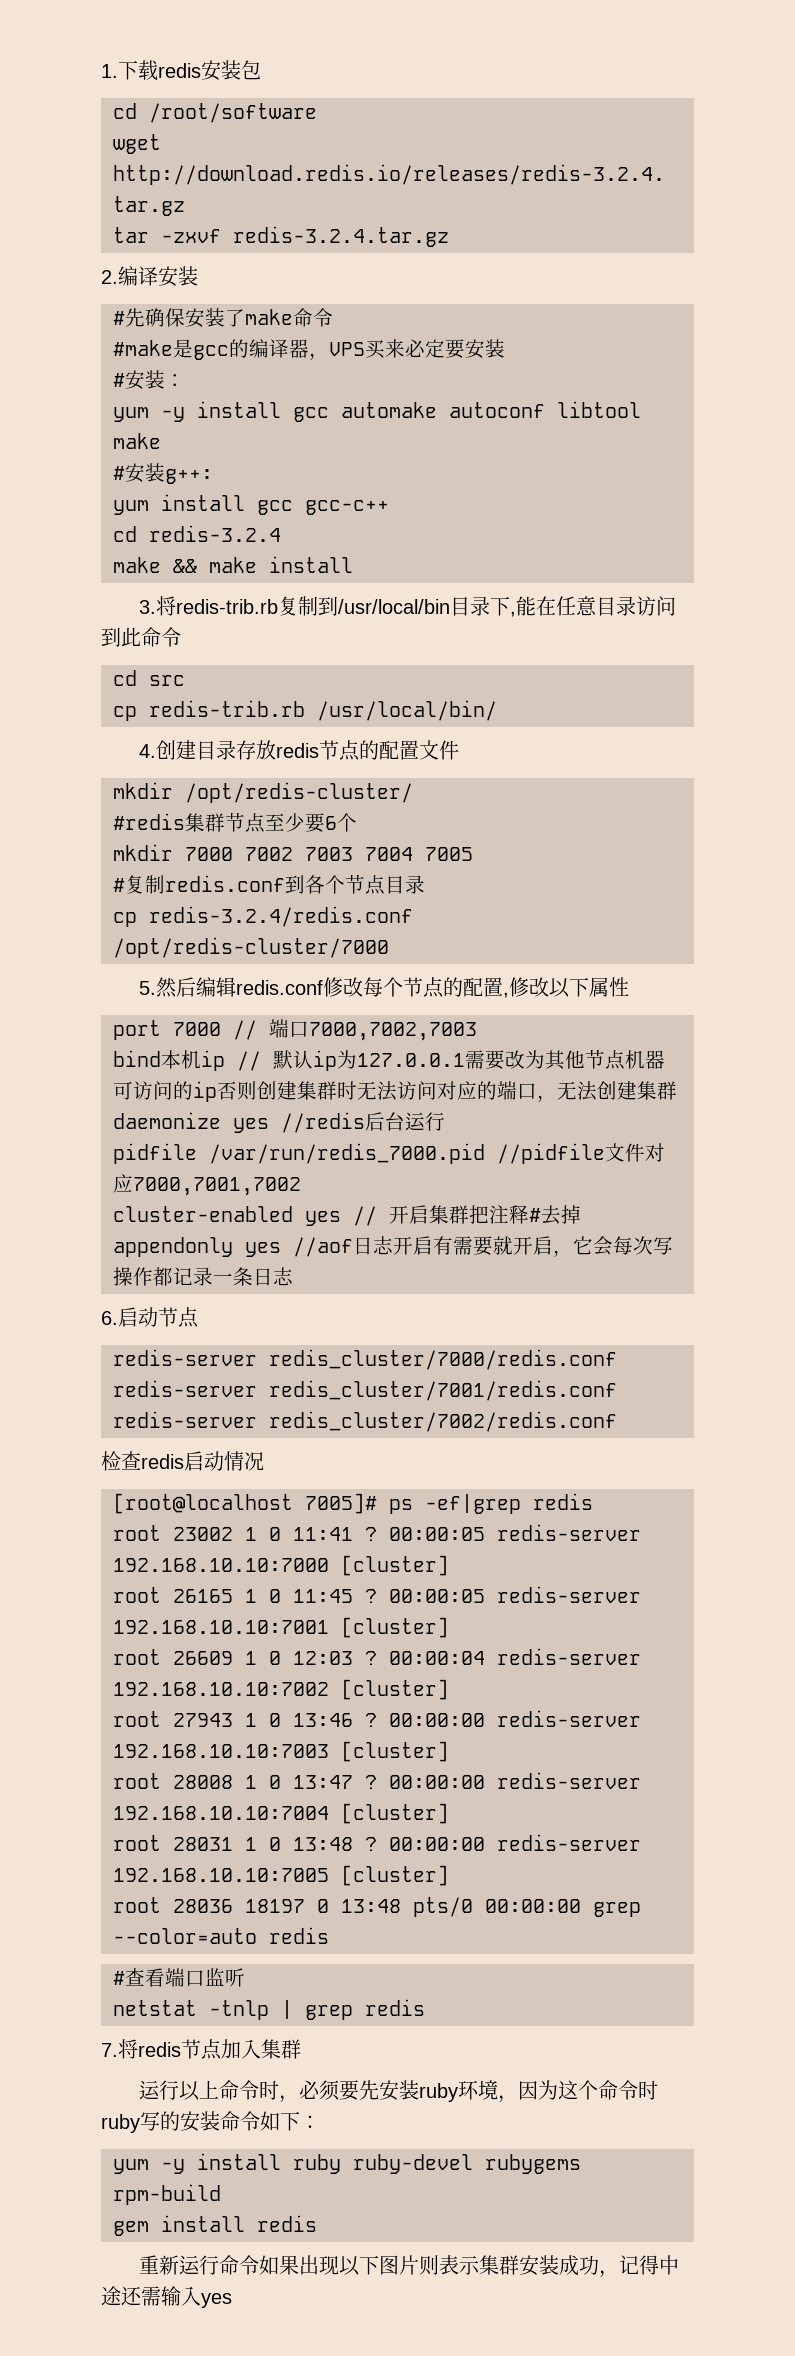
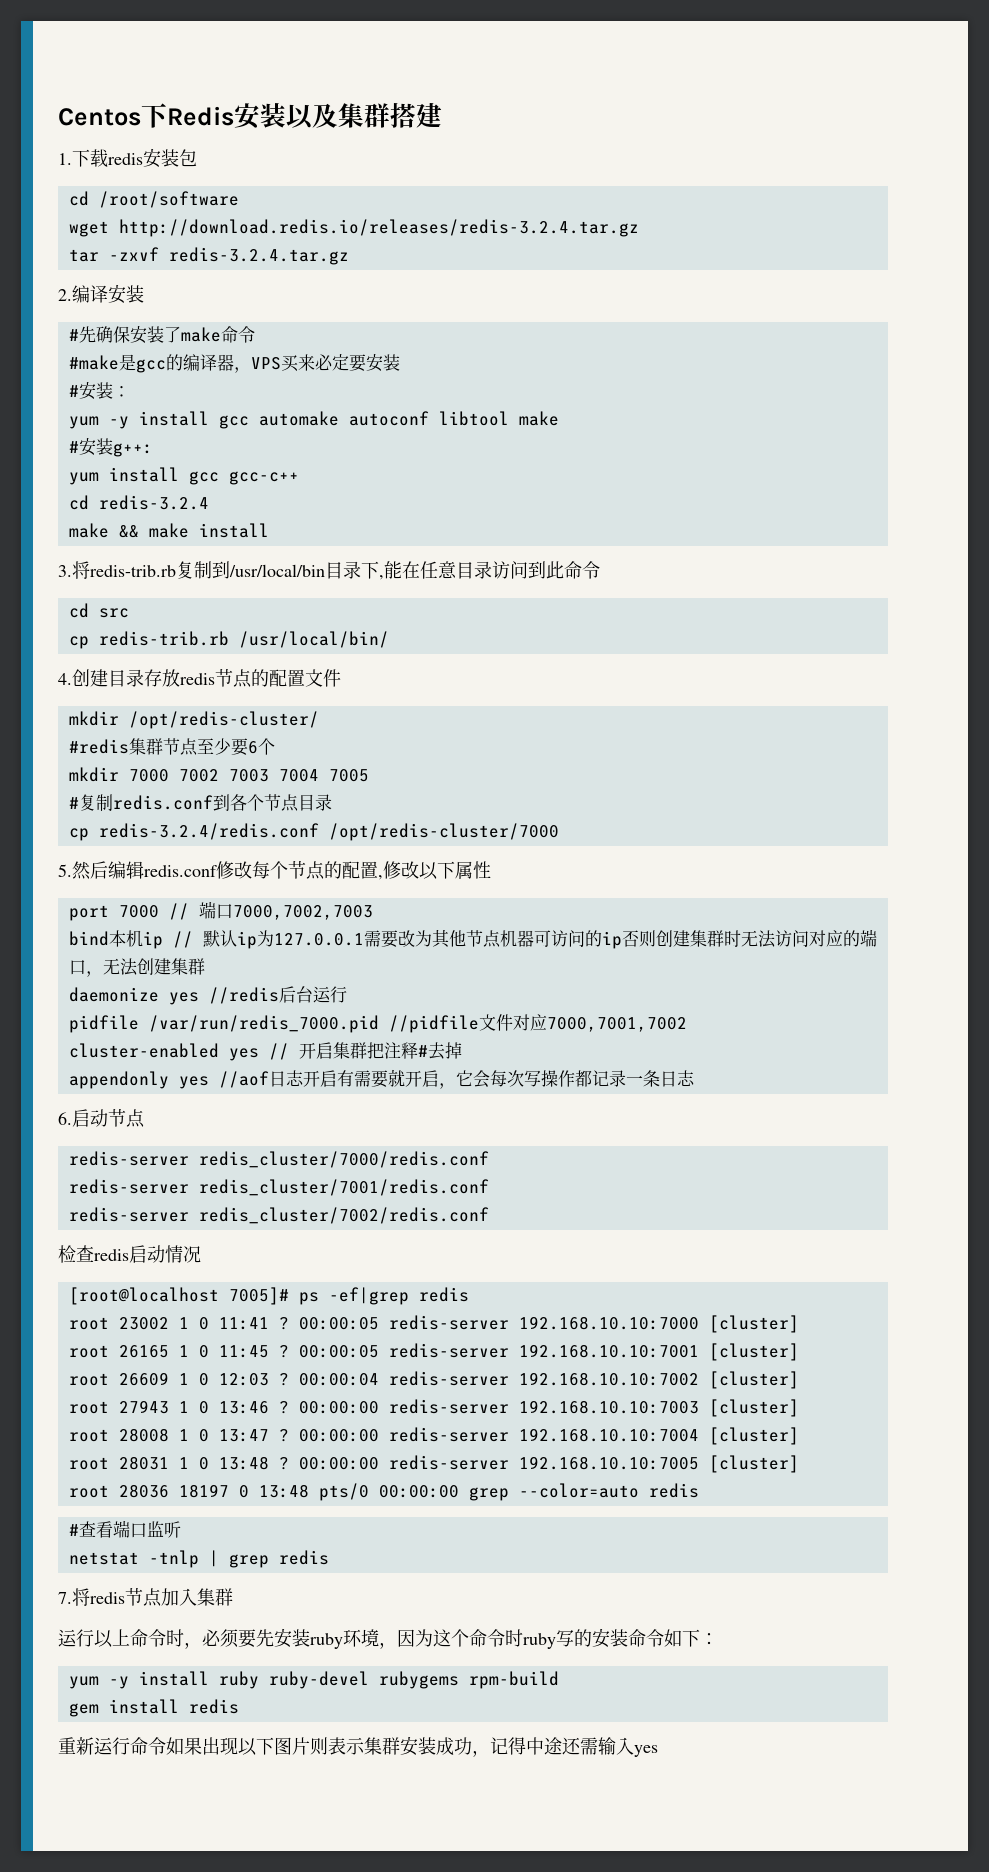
+ Centos下Redis安装以及集群搭建

